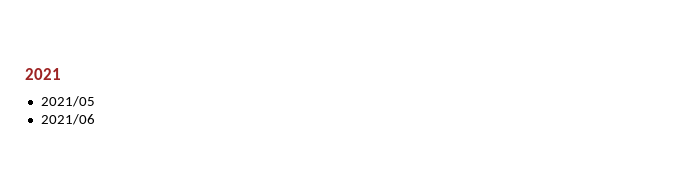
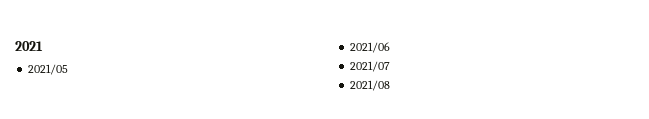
+ 2021/07
+ 2021/08

